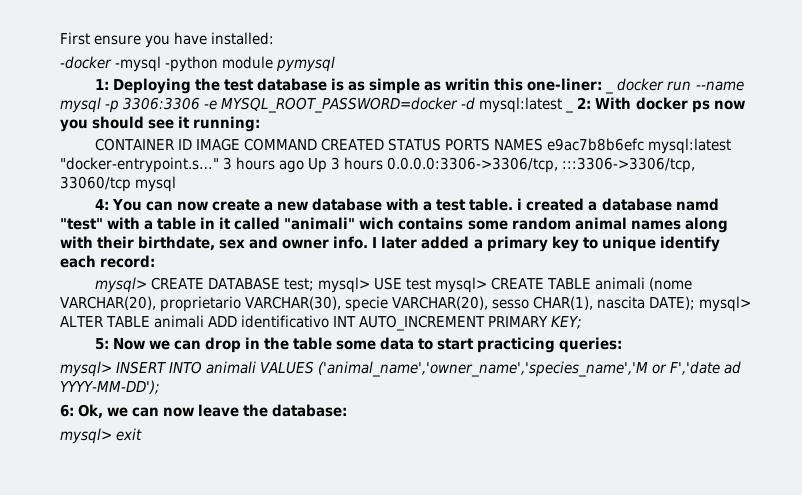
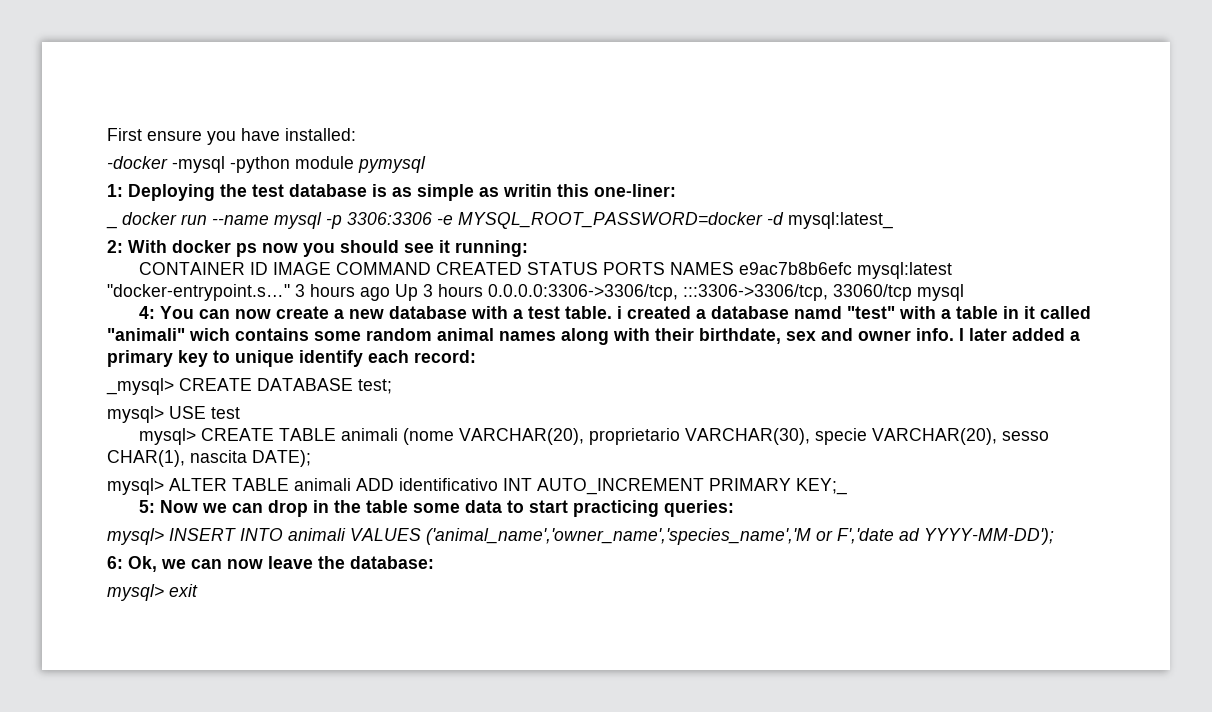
- 1: Deploying the test database is as simple as writin this one-liner: _ docker run --name mysql -p 3306:3306 -e MYSQL_ROOT_PASSWORD=docker -d mysql:latest _ 2: With docker ps now you should see it running:
+ 1: Deploying the test database is as simple as writin this one-liner:
+ _ docker run --name mysql -p 3306:3306 -e MYSQL_ROOT_PASSWORD=docker -d mysql:latest_
+ 2: With docker ps now you should see it running:
- mysql> CREATE DATABASE test; mysql> USE test mysql> CREATE TABLE animali (nome VARCHAR(20), proprietario VARCHAR(30), specie VARCHAR(20), sesso CHAR(1), nascita DATE); mysql> ALTER TABLE animali ADD identificativo INT AUTO_INCREMENT PRIMARY KEY;
+ _mysql> CREATE DATABASE test;
+ mysql> USE test
+ mysql> CREATE TABLE animali (nome VARCHAR(20), proprietario VARCHAR(30), specie VARCHAR(20), sesso CHAR(1), nascita DATE);
+ mysql> ALTER TABLE animali ADD identificativo INT AUTO_INCREMENT PRIMARY KEY;_

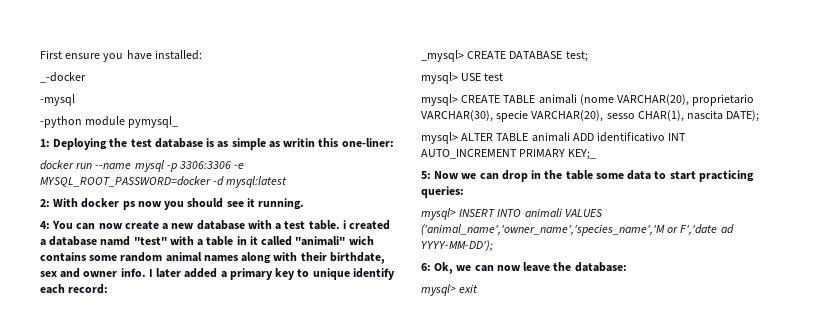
- -docker -mysql -python module pymysql
+ _-docker
+ -mysql
+ -python module pymysql_
- _ docker run --name mysql -p 3306:3306 -e MYSQL_ROOT_PASSWORD=docker -d mysql:latest_
+ docker run --name mysql -p 3306:3306 -e MYSQL_ROOT_PASSWORD=docker -d mysql:latest
- 2: With docker ps now you should see it running:
- CONTAINER ID IMAGE COMMAND CREATED STATUS PORTS NAMES e9ac7b8b6efc mysql:latest "docker-entrypoint.s…" 3 hours ago Up 3 hours 0.0.0.0:3306->3306/tcp, :::3306->3306/tcp, 33060/tcp mysql
+ 2: With docker ps now you should see it running.

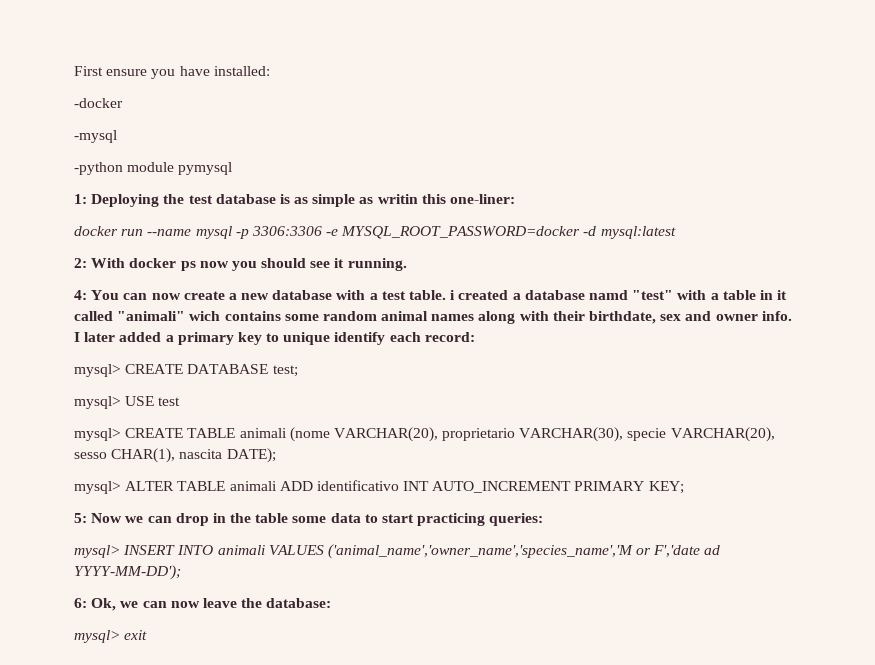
- _-docker
+ -docker
- -python module pymysql_
+ -python module pymysql
- _mysql> CREATE DATABASE test;
+ mysql> CREATE DATABASE test;
- mysql> ALTER TABLE animali ADD identificativo INT AUTO_INCREMENT PRIMARY KEY;_
+ mysql> ALTER TABLE animali ADD identificativo INT AUTO_INCREMENT PRIMARY KEY;

